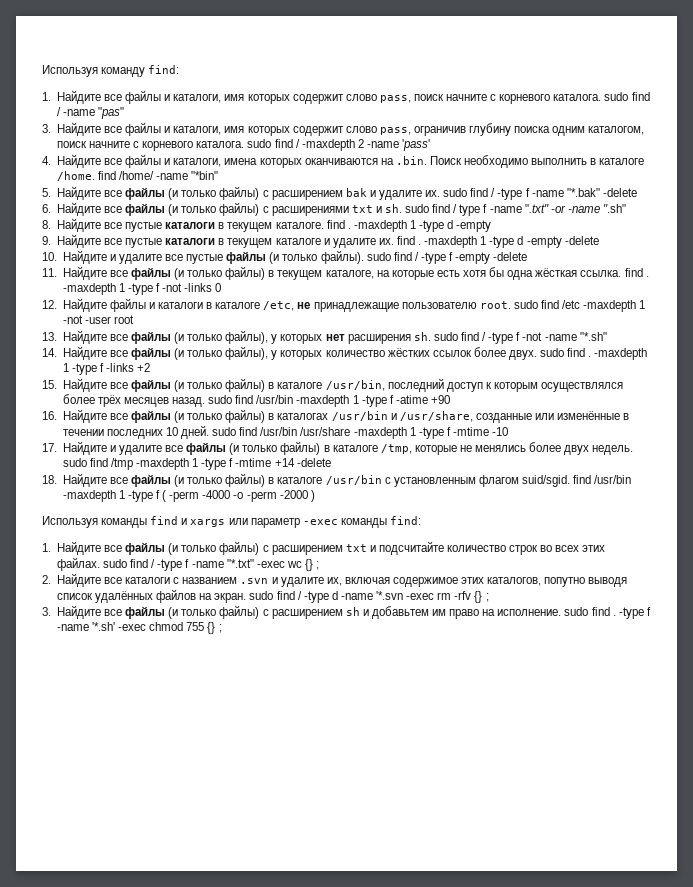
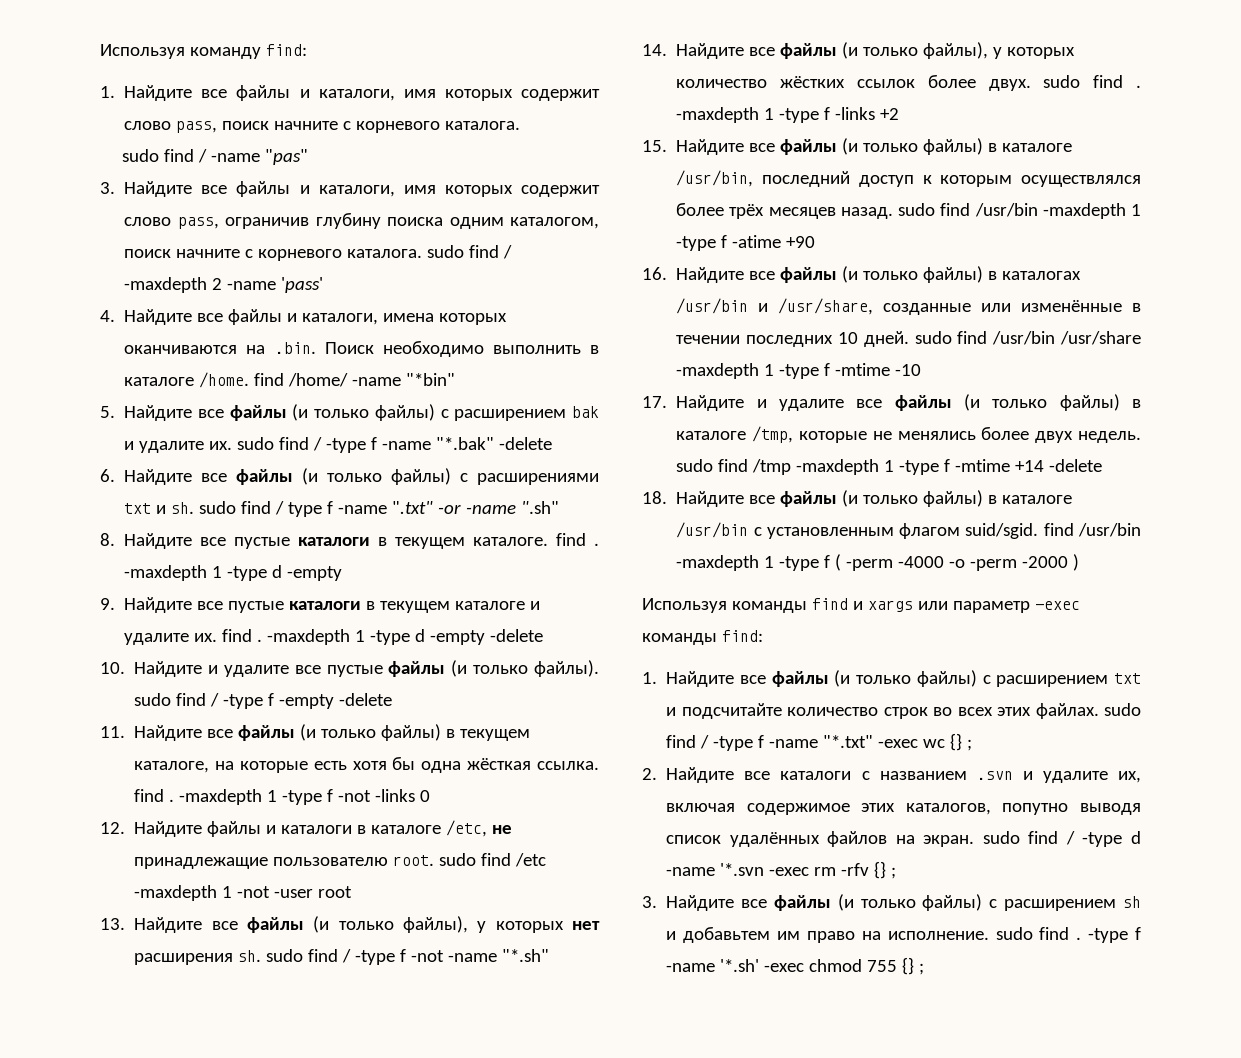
- 1. Найдите все файлы и каталоги, имя которых содержит слово pass, поиск начните с корневого каталога. sudo find / -name "pas"
+ 1. Найдите все файлы и каталоги, имя которых содержит слово pass, поиск начните с корневого каталога.
+ sudo find / -name "pas"

